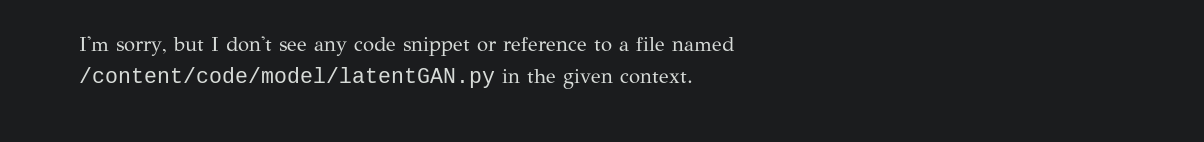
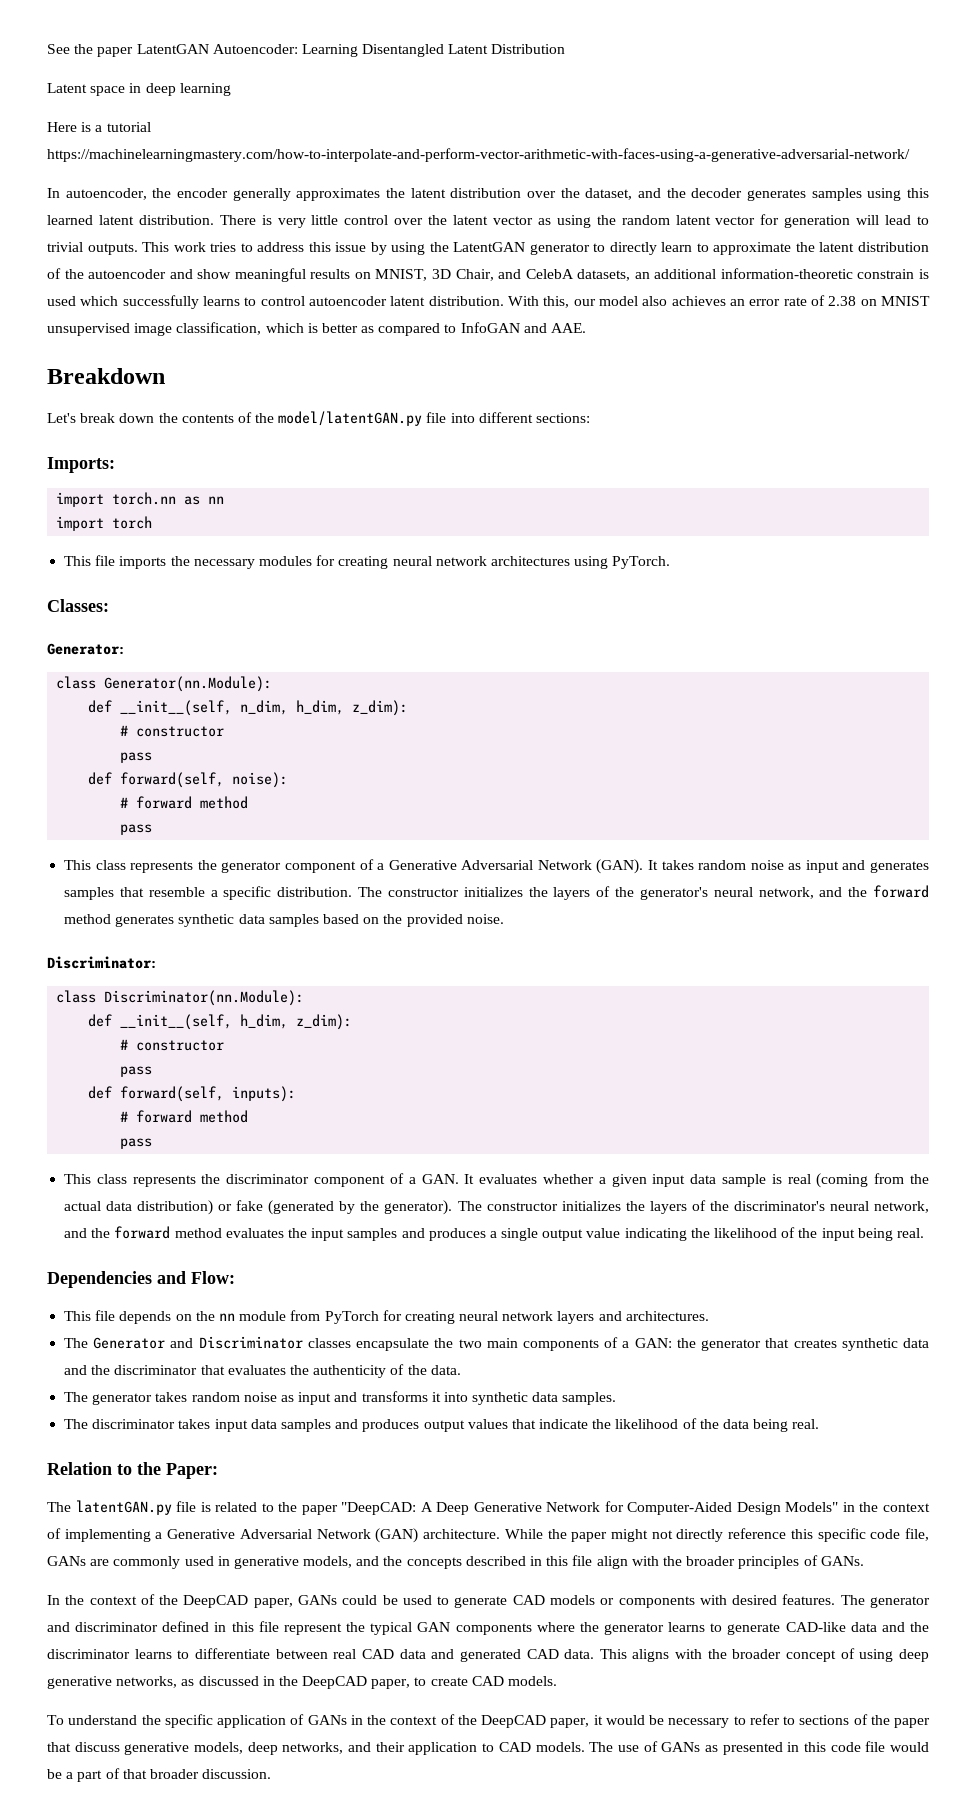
- I'm sorry, but I don't see any code snippet or reference to a file named /content/code/model/latentGAN.py in the given context.
+ See the paper LatentGAN Autoencoder: Learning Disentangled Latent Distribution
+ Latent space in deep learning
+ Here is a tutorial https://machinelearningmastery.com/how-to-interpolate-and-perform-vector-arithmetic-with-faces-using-a-generative-adversarial-network/
+ In autoencoder, the encoder generally approximates the latent distribution over the dataset, and the decoder generates samples using this learned latent distribution. There is very little control over the latent vector as using the random latent vector for generation will lead to trivial outputs. This work tries to address this issue by using the LatentGAN generator to directly learn to approximate the latent distribution of the autoencoder and show meaningful results on MNIST, 3D Chair, and CelebA datasets, an additional information-theoretic constrain is used which successfully learns to control autoencoder latent distribution. With this, our model also achieves an error rate of 2.38 on MNIST unsupervised image classification, which is better as compared to InfoGAN and AAE.
+ Breakdown
+ Let's break down the contents of the model/latentGAN.py file into different sections:
+ Imports:
+ import torch.nn as nn
+ import torch
+ This file imports the necessary modules for creating neural network architectures using PyTorch.
+ Classes:
+ Generator:
+ class Generator(nn.Module):
+ def __init__(self, n_dim, h_dim, z_dim):
+ # constructor
+ pass
+ def forward(self, noise):
+ # forward method
+ pass
+ This class represents the generator component of a Generative Adversarial Network (GAN). It takes random noise as input and generates samples that resemble a specific distribution. The constructor initializes the layers of the generator's neural network, and the forward method generates synthetic data samples based on the provided noise.
+ Discriminator:
+ class Discriminator(nn.Module):
+ def __init__(self, h_dim, z_dim):
+ # constructor
+ pass
+ def forward(self, inputs):
+ # forward method
+ pass
+ This class represents the discriminator component of a GAN. It evaluates whether a given input data sample is real (coming from the actual data distribution) or fake (generated by the generator). The constructor initializes the layers of the discriminator's neural network, and the forward method evaluates the input samples and produces a single output value indicating the likelihood of the input being real.
+ Dependencies and Flow:
+ This file depends on the nn module from PyTorch for creating neural network layers and architectures.
+ The Generator and Discriminator classes encapsulate the two main components of a GAN: the generator that creates synthetic data and the discriminator that evaluates the authenticity of the data.
+ The generator takes random noise as input and transforms it into synthetic data samples.
+ The discriminator takes input data samples and produces output values that indicate the likelihood of the data being real.
+ Relation to the Paper:
+ The latentGAN.py file is related to the paper "DeepCAD: A Deep Generative Network for Computer-Aided Design Models" in the context of implementing a Generative Adversarial Network (GAN) architecture. While the paper might not directly reference this specific code file, GANs are commonly used in generative models, and the concepts described in this file align with the broader principles of GANs.
+ In the context of the DeepCAD paper, GANs could be used to generate CAD models or components with desired features. The generator and discriminator defined in this file represent the typical GAN components where the generator learns to generate CAD-like data and the discriminator learns to differentiate between real CAD data and generated CAD data. This aligns with the broader concept of using deep generative networks, as discussed in the DeepCAD paper, to create CAD models.
+ To understand the specific application of GANs in the context of the DeepCAD paper, it would be necessary to refer to sections of the paper that discuss generative models, deep networks, and their application to CAD models. The use of GANs as presented in this code file would be a part of that broader discussion.

